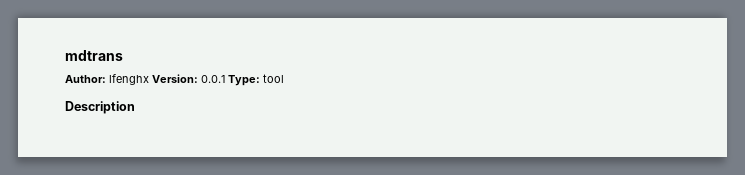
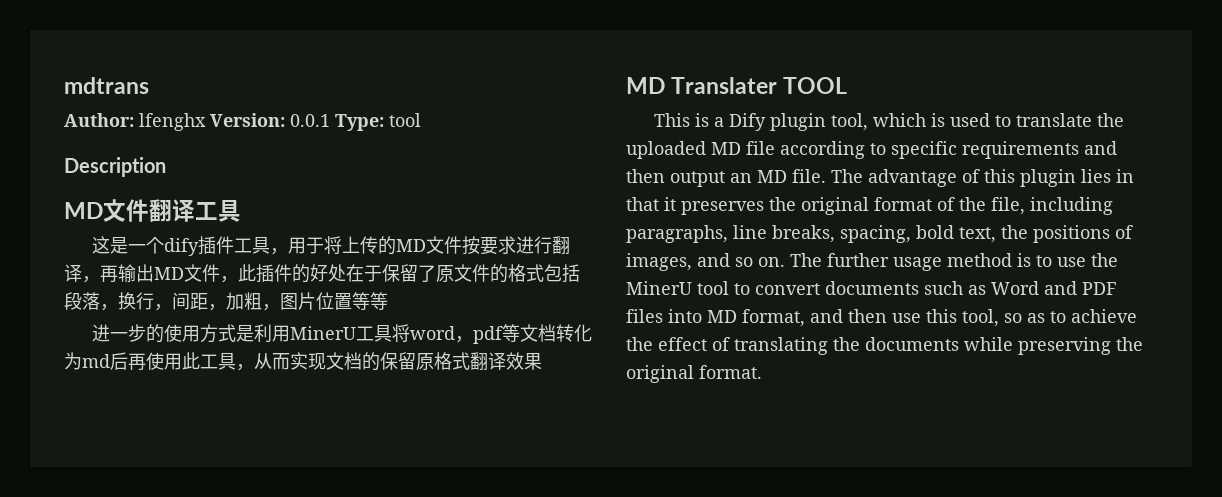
+ MD文件翻译工具
+ 这是一个dify插件工具，用于将上传的MD文件按要求进行翻译，再输出MD文件，此插件的好处在于保留了原文件的格式包括段落，换行，间距，加粗，图片位置等等
+ 进一步的使用方式是利用MinerU工具将word，pdf等文档转化为md后再使用此工具，从而实现文档的保留原格式翻译效果
+ MD Translater TOOL
+ This is a Dify plugin tool, which is used to translate the uploaded MD file according to specific requirements and then output an MD file. The advantage of this plugin lies in that it preserves the original format of the file, including paragraphs, line breaks, spacing, bold text, the positions of images, and so on. The further usage method is to use the MinerU tool to convert documents such as Word and PDF files into MD format, and then use this tool, so as to achieve the effect of translating the documents while preserving the original format.

